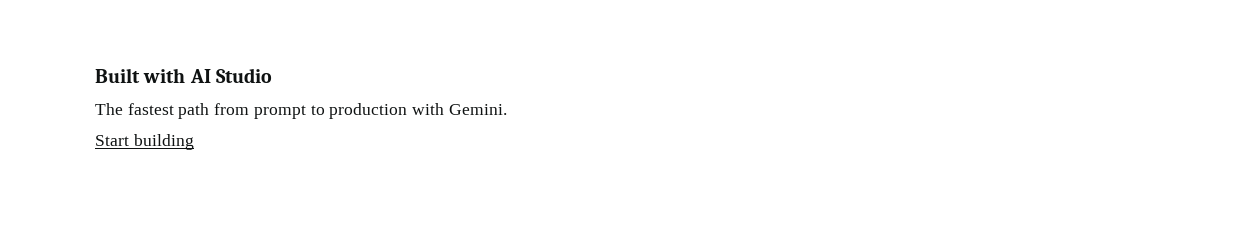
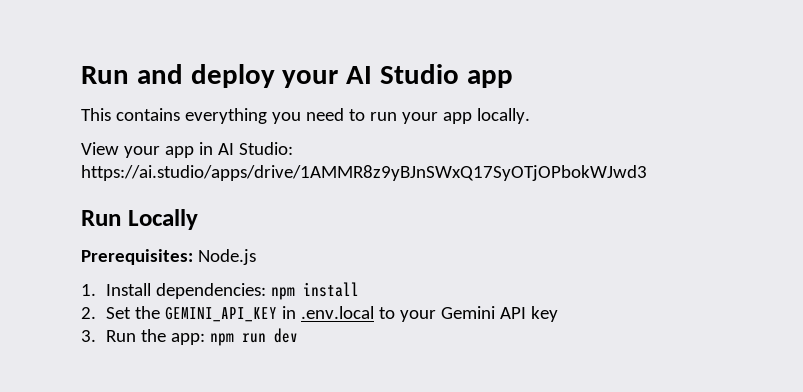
- Built with AI Studio
- The fastest path from prompt to production with Gemini.
- Start building
+ Run and deploy your AI Studio app
+ This contains everything you need to run your app locally.
+ View your app in AI Studio: https://ai.studio/apps/drive/1AMMR8z9yBJnSWxQ17SyOTjOPbokWJwd3
+ Run Locally
+ Prerequisites: Node.js
+ 1. Install dependencies: npm install
+ 2. Set the GEMINI_API_KEY in .env.local to your Gemini API key
+ 3. Run the app: npm run dev

